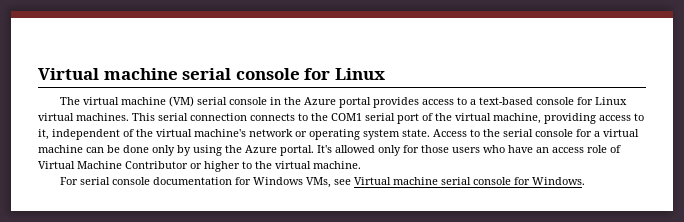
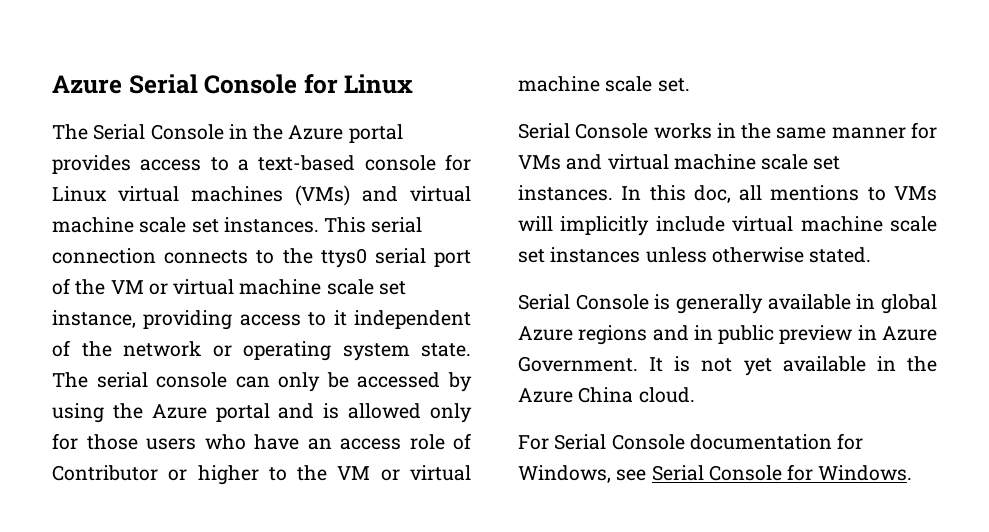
- Virtual machine serial console for Linux
+ Azure Serial Console for Linux
- The virtual machine (VM) serial console in the Azure portal provides access to a text-based console for Linux virtual machines.
+ The Serial Console in the Azure portal provides access to a text-based console for Linux virtual machines (VMs) and virtual machine scale set instances.
- This serial connection connects to the COM1 serial port of the virtual machine, providing access to it, independent of the virtual machine's network or operating system state.
+ This serial connection connects to the ttys0 serial port of the VM or virtual machine scale set instance, providing access to it independent of the network or operating system state.
- Access to the serial console for a virtual machine can be done only by using the Azure portal. It's allowed only for those users who have an access role of Virtual Machine Contributor or higher to the virtual machine.
- For serial console documentation for Windows VMs, see Virtual machine serial console for Windows.
+ The serial console can only be accessed by using the Azure portal and is allowed only for those users who have an access role of Contributor or higher to the VM or virtual machine scale set.
+ Serial Console works in the same manner for VMs and virtual machine scale set instances. In this doc, all mentions to VMs will implicitly include virtual machine scale set instances unless otherwise stated.
+ Serial Console is generally available in global Azure regions and in public preview in Azure Government. It is not yet available in the Azure China cloud.
+ For Serial Console documentation for Windows, see Serial Console for Windows.

